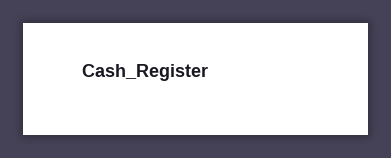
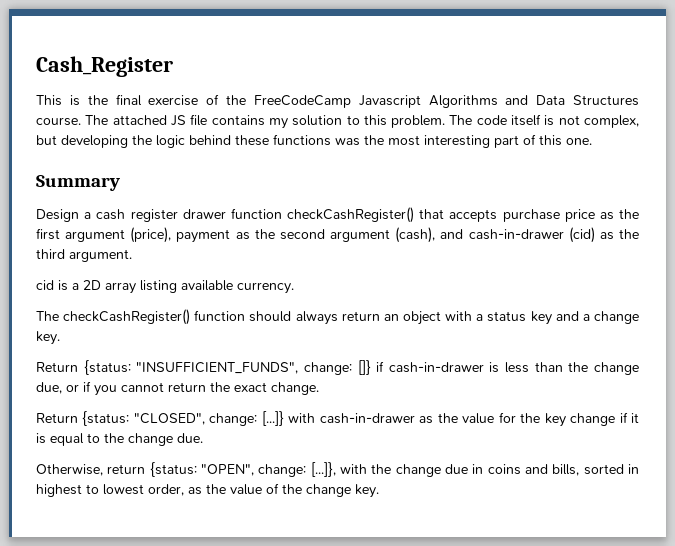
+ This is the final exercise of the FreeCodeCamp Javascript Algorithms and Data Structures course. The attached JS file contains my solution to this problem. The code itself is not complex, but developing the logic behind these functions was the most interesting part of this one.
+ Summary
+ Design a cash register drawer function checkCashRegister() that accepts purchase price as the first argument (price), payment as the second argument (cash), and cash-in-drawer (cid) as the third argument.
+ cid is a 2D array listing available currency.
+ The checkCashRegister() function should always return an object with a status key and a change key.
+ Return {status: "INSUFFICIENT_FUNDS", change: []} if cash-in-drawer is less than the change due, or if you cannot return the exact change.
+ Return {status: "CLOSED", change: [...]} with cash-in-drawer as the value for the key change if it is equal to the change due.
+ Otherwise, return {status: "OPEN", change: [...]}, with the change due in coins and bills, sorted in highest to lowest order, as the value of the change key.

